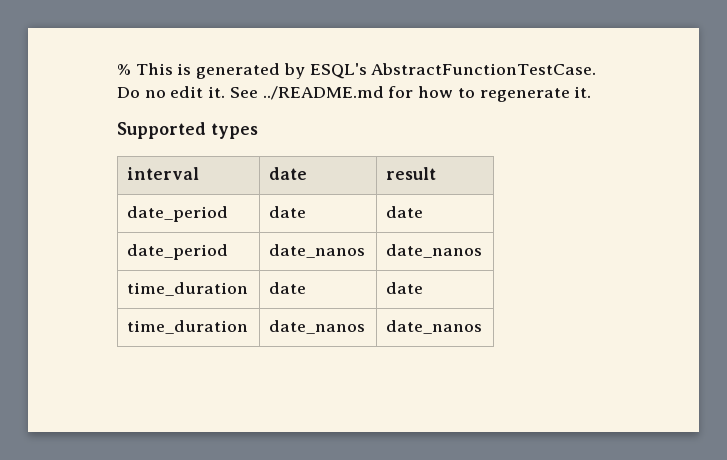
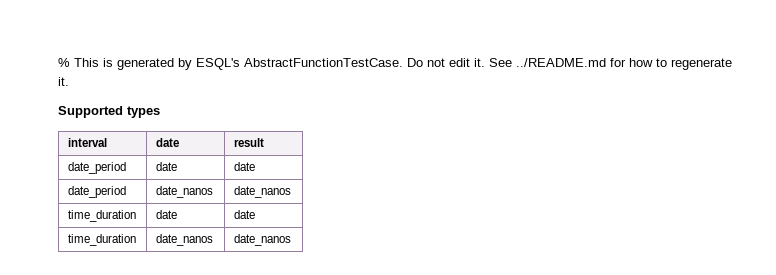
- Do no edit it.
+ Do not edit it.

